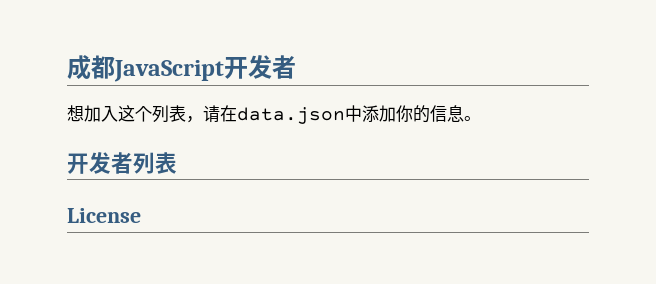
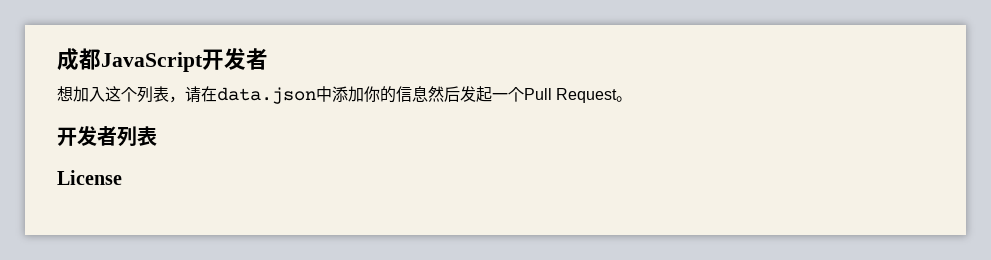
- 想加入这个列表，请在data.json中添加你的信息。
+ 想加入这个列表，请在data.json中添加你的信息然后发起一个Pull Request。

